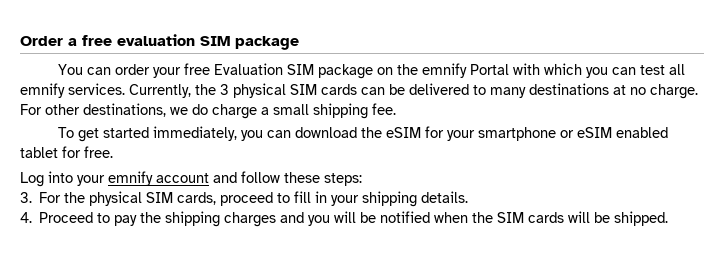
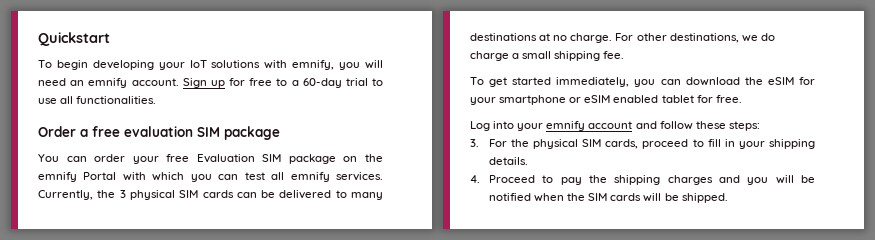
+ Quickstart
+ To begin developing your IoT solutions with emnify, you will need an emnify account. Sign up for free to a 60-day trial to use all functionalities.

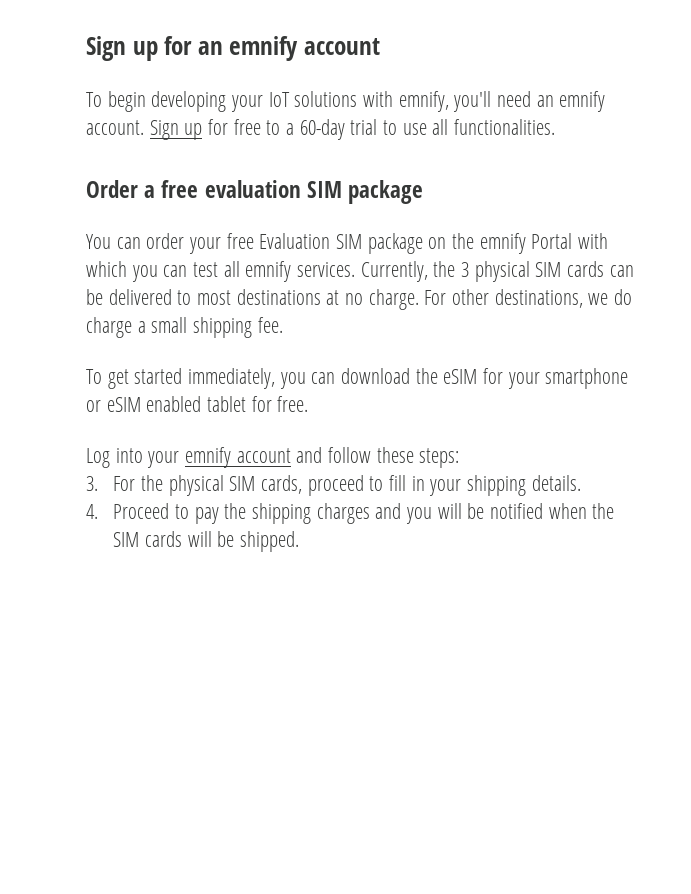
- Quickstart
+ Sign up for an emnify account
- To begin developing your IoT solutions with emnify, you will need an emnify account.
+ To begin developing your IoT solutions with emnify, you'll need an emnify account.
- Currently, the 3 physical SIM cards can be delivered to many destinations at no charge.
+ Currently, the 3 physical SIM cards can be delivered to most destinations at no charge.

